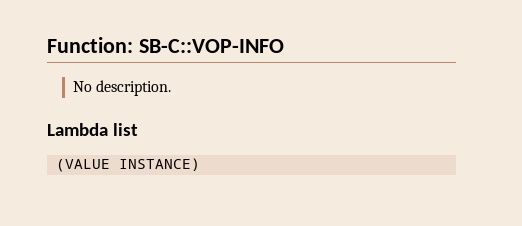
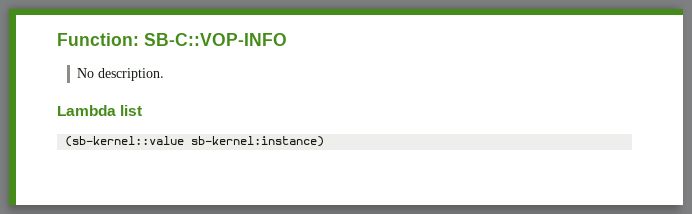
- (VALUE INSTANCE)
+ (sb-kernel::value sb-kernel:instance)

